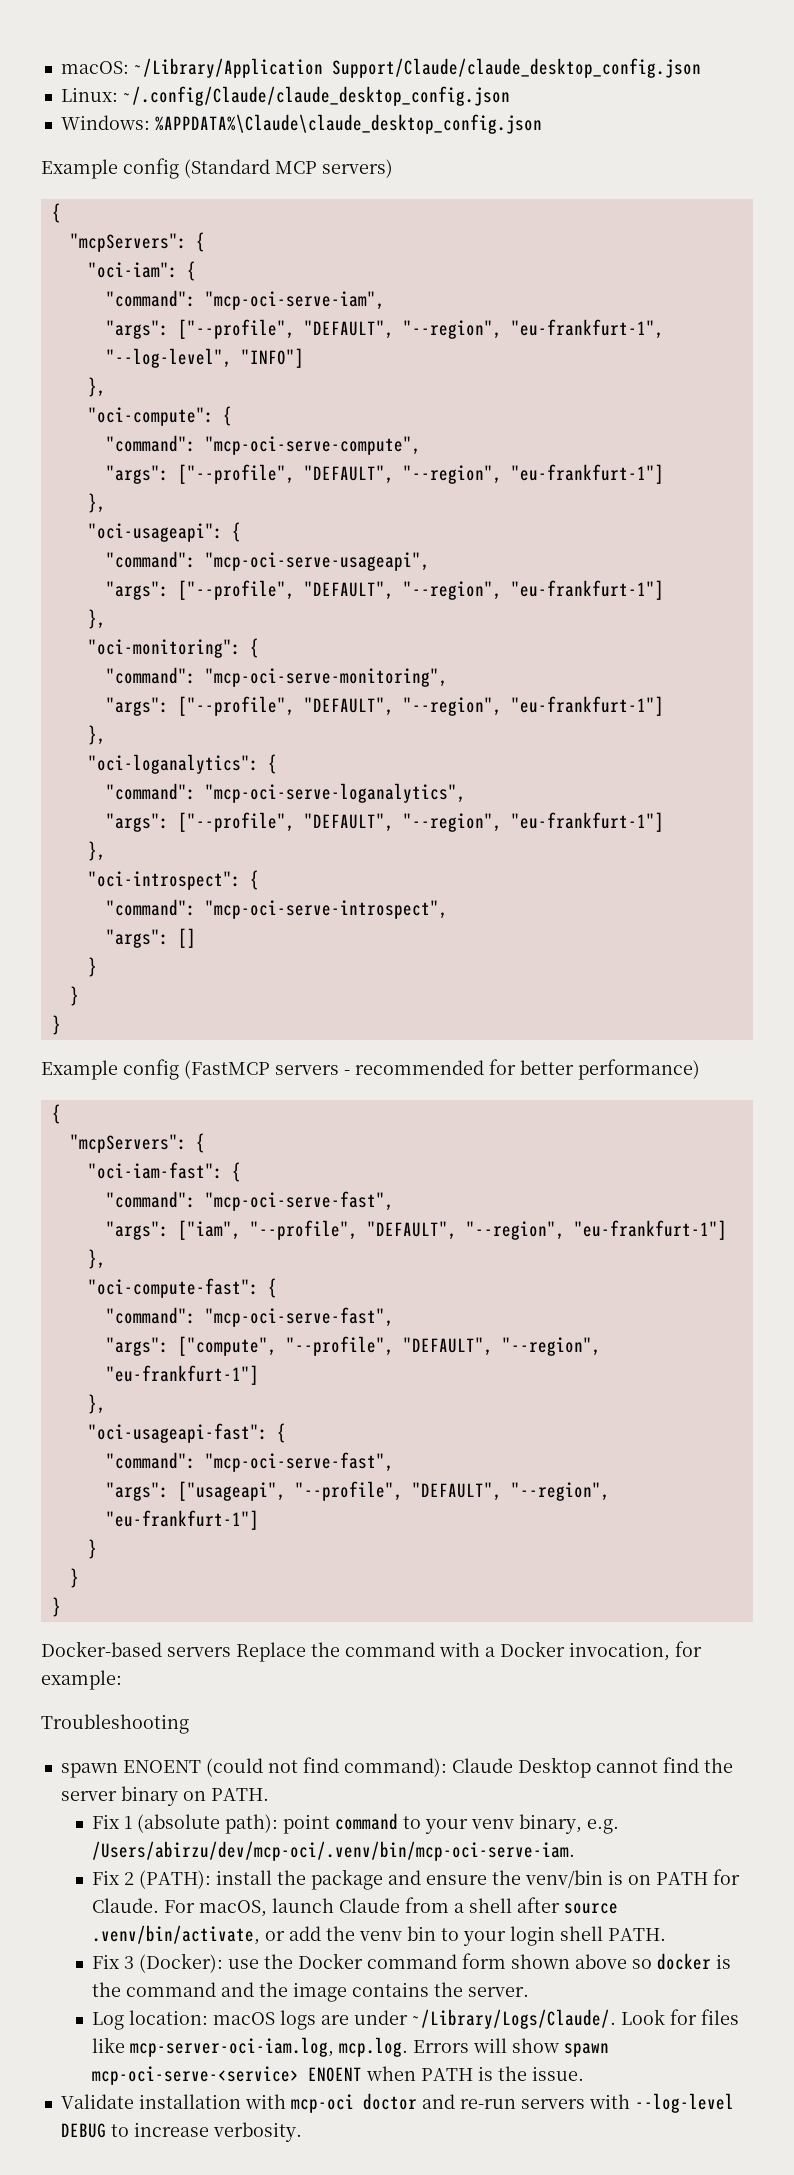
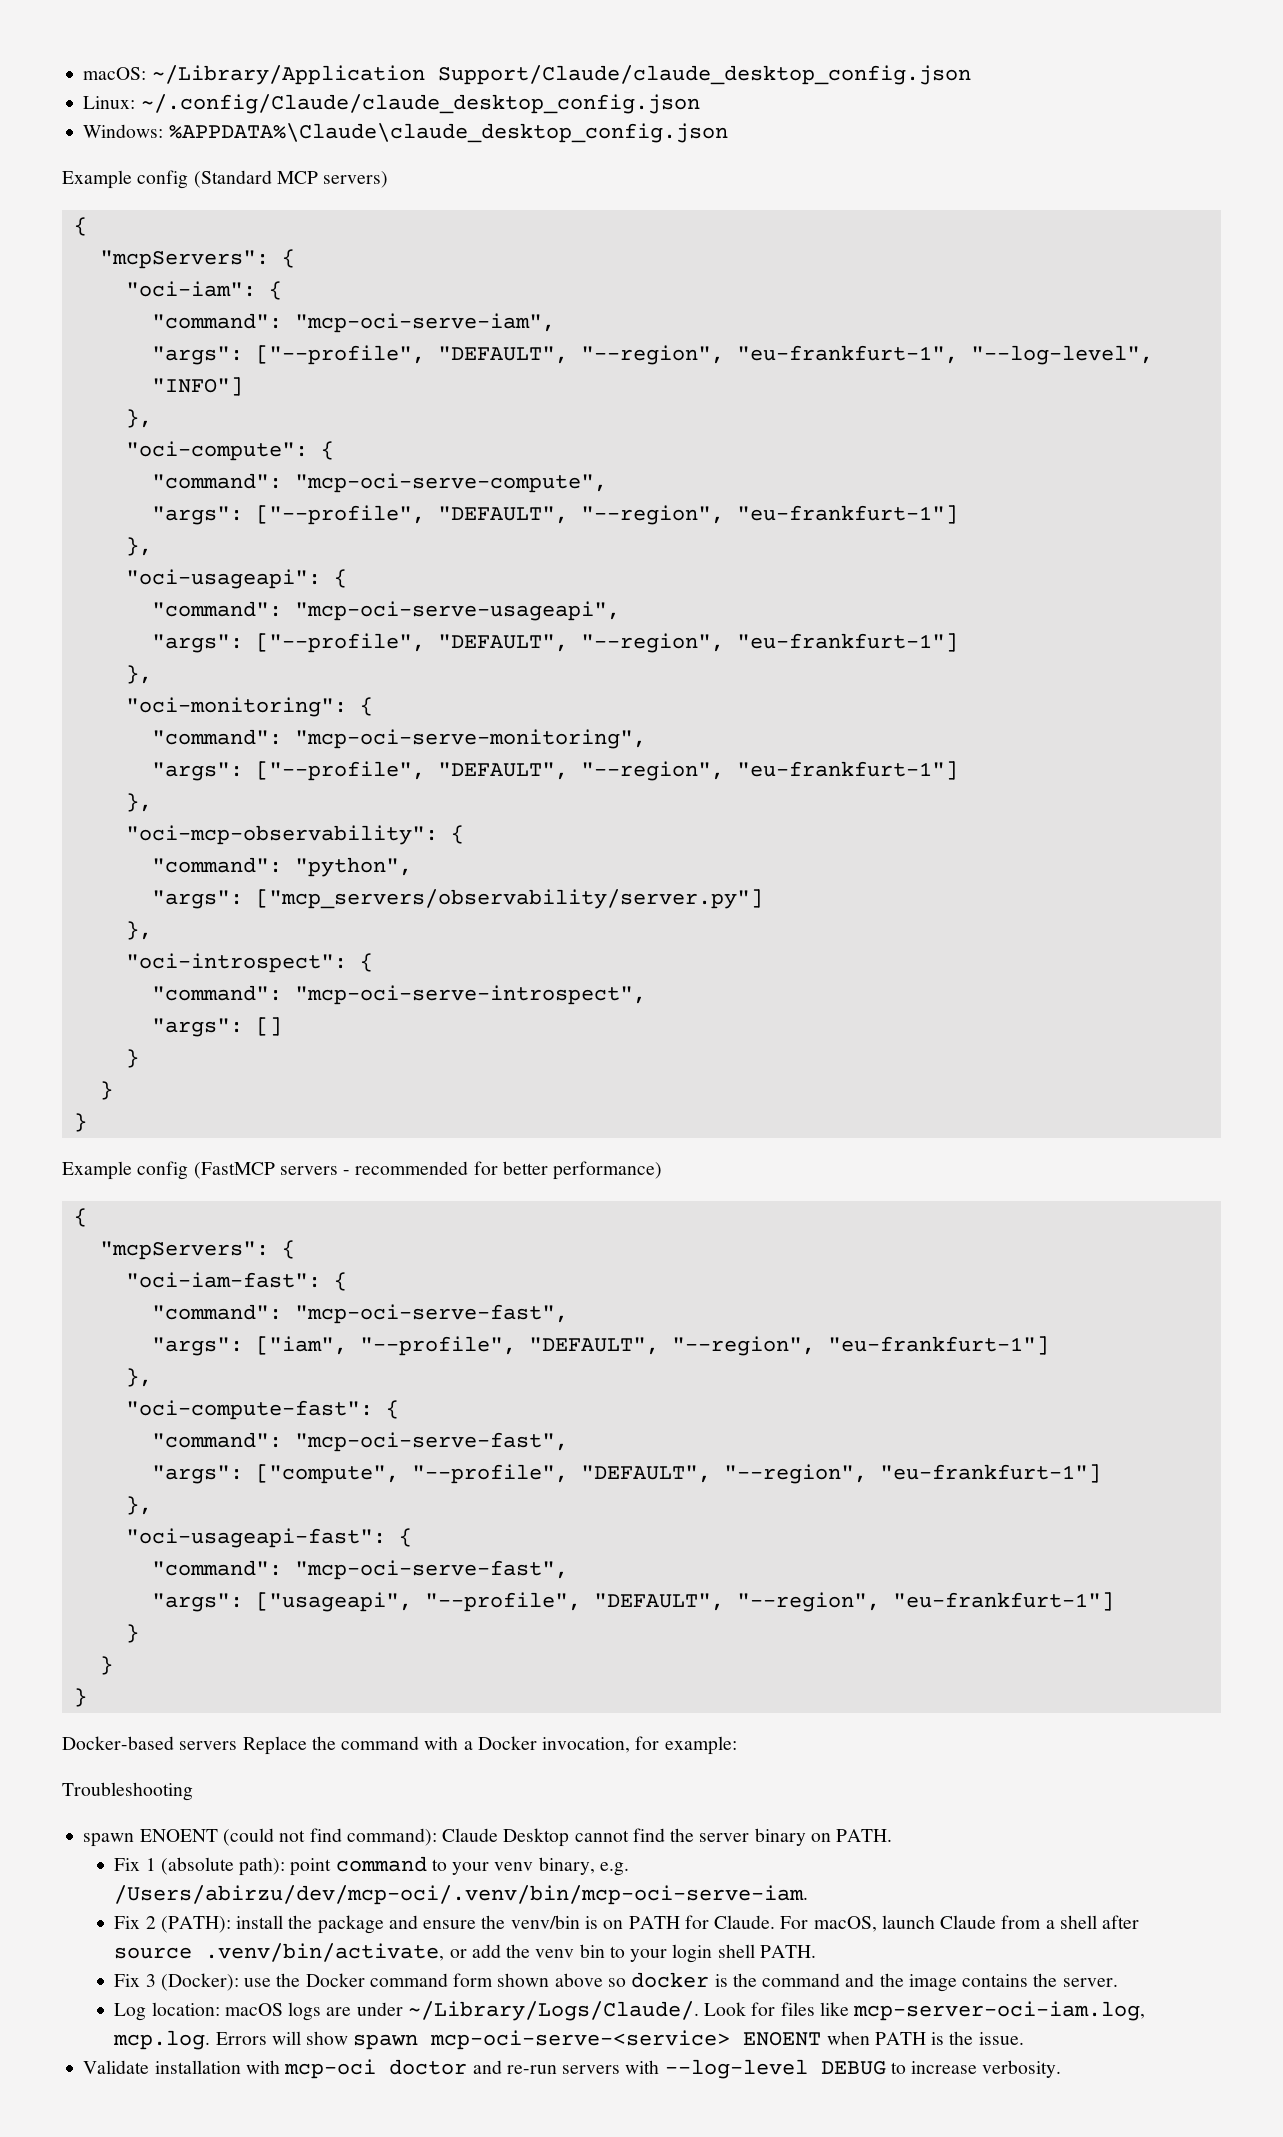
- "oci-loganalytics": {
- "command": "mcp-oci-serve-loganalytics",
- "args": ["--profile", "DEFAULT", "--region", "eu-frankfurt-1"]
+ "oci-mcp-observability": {
+ "command": "python",
+ "args": ["mcp_servers/observability/server.py"]

